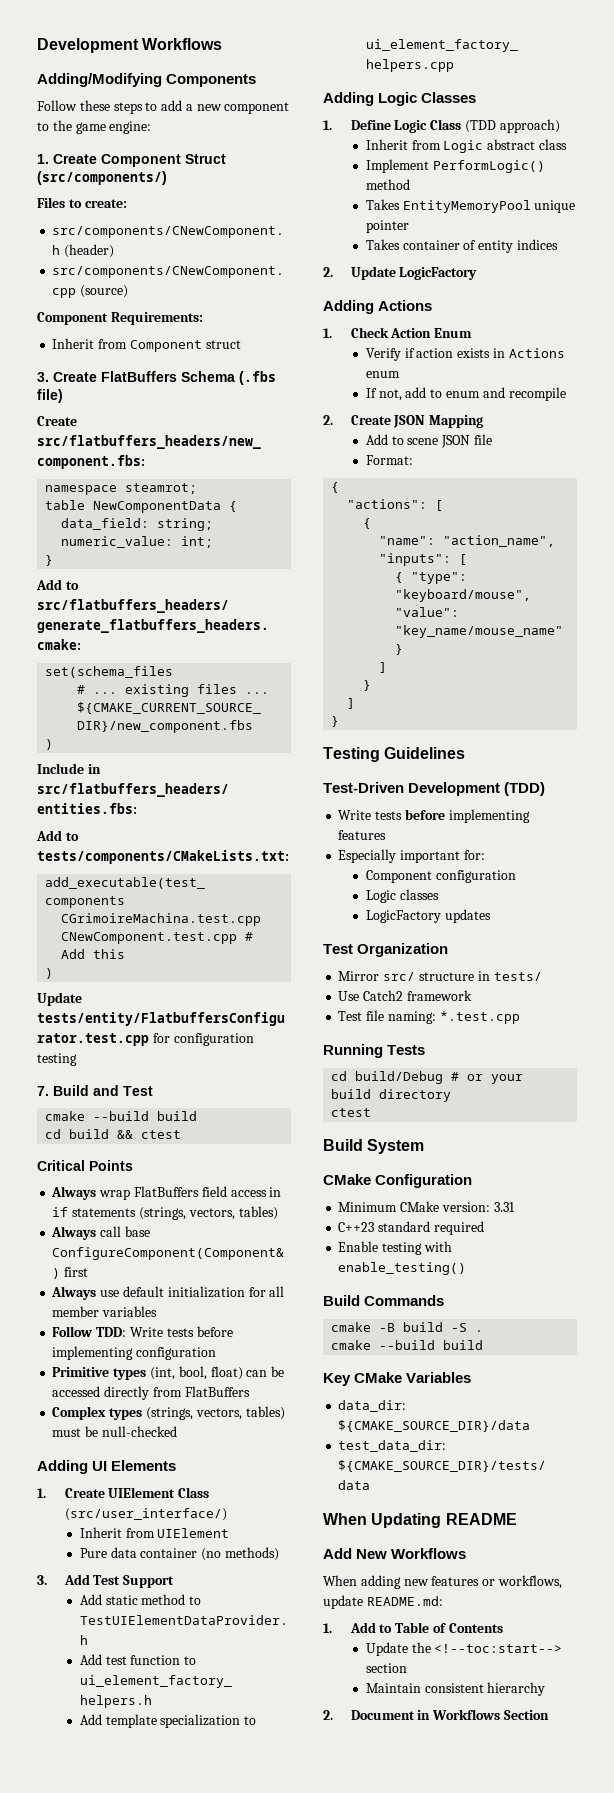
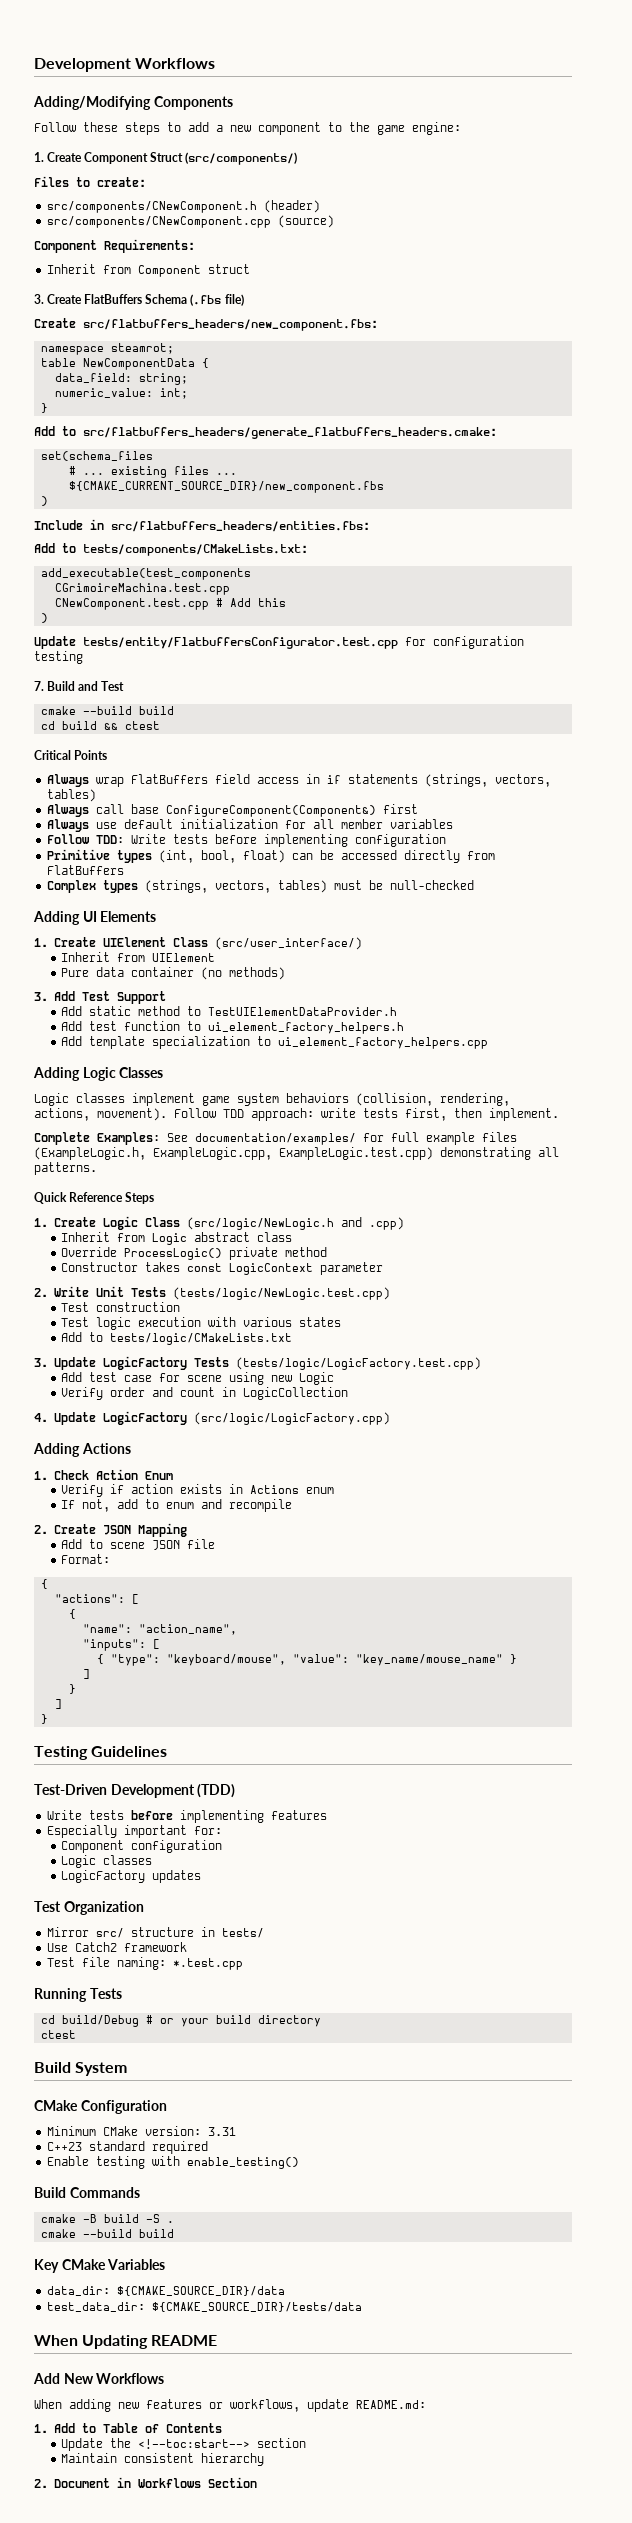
- 1. Define Logic Class (TDD approach)
+ Logic classes implement game system behaviors (collision, rendering, actions, movement). Follow TDD approach: write tests first, then implement.
+ Complete Examples: See documentation/examples/ for full example files (ExampleLogic.h, ExampleLogic.cpp, ExampleLogic.test.cpp) demonstrating all patterns.
+ Quick Reference Steps
+ 1. Create Logic Class (src/logic/NewLogic.h and .cpp)
- Implement PerformLogic() method
- Takes EntityMemoryPool unique pointer
- Takes container of entity indices
- 2. Update LogicFactory
+ Override ProcessLogic() private method
+ Constructor takes const LogicContext parameter
+ 2. Write Unit Tests (tests/logic/NewLogic.test.cpp)
+ Test construction
+ Test logic execution with various states
+ Add to tests/logic/CMakeLists.txt
+ 3. Update LogicFactory Tests (tests/logic/LogicFactory.test.cpp)
+ Add test case for scene using new Logic
+ Verify order and count in LogicCollection
+ 4. Update LogicFactory (src/logic/LogicFactory.cpp)

